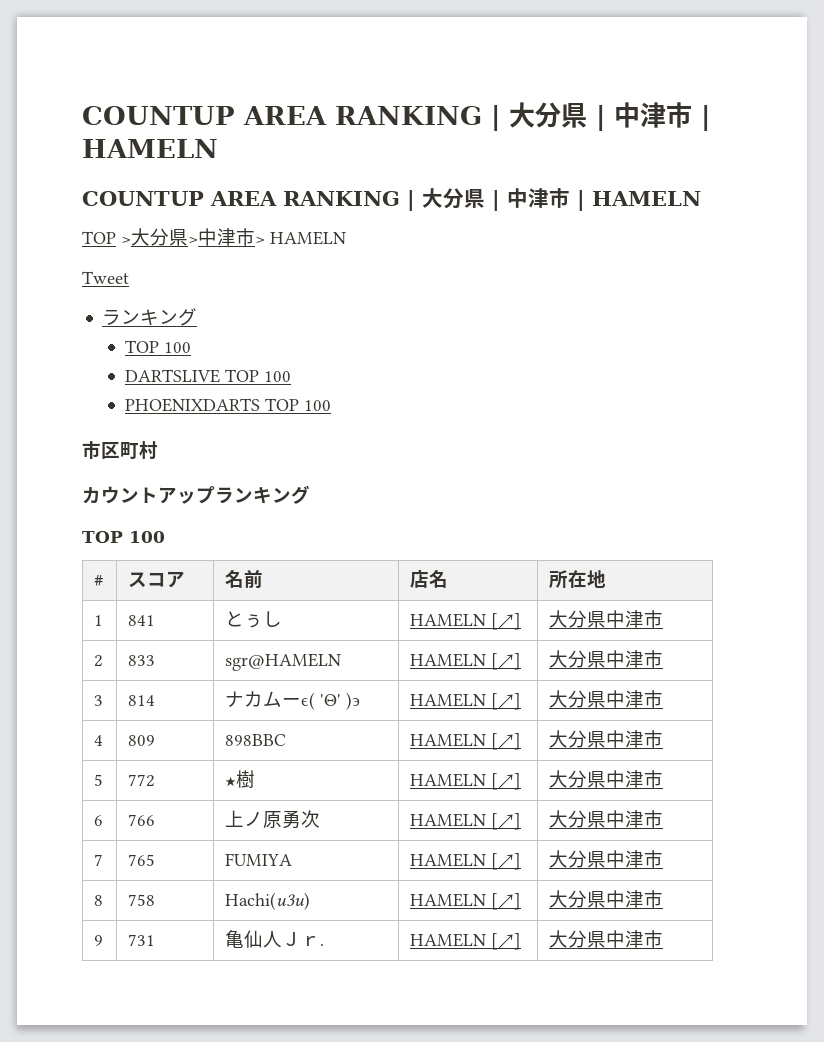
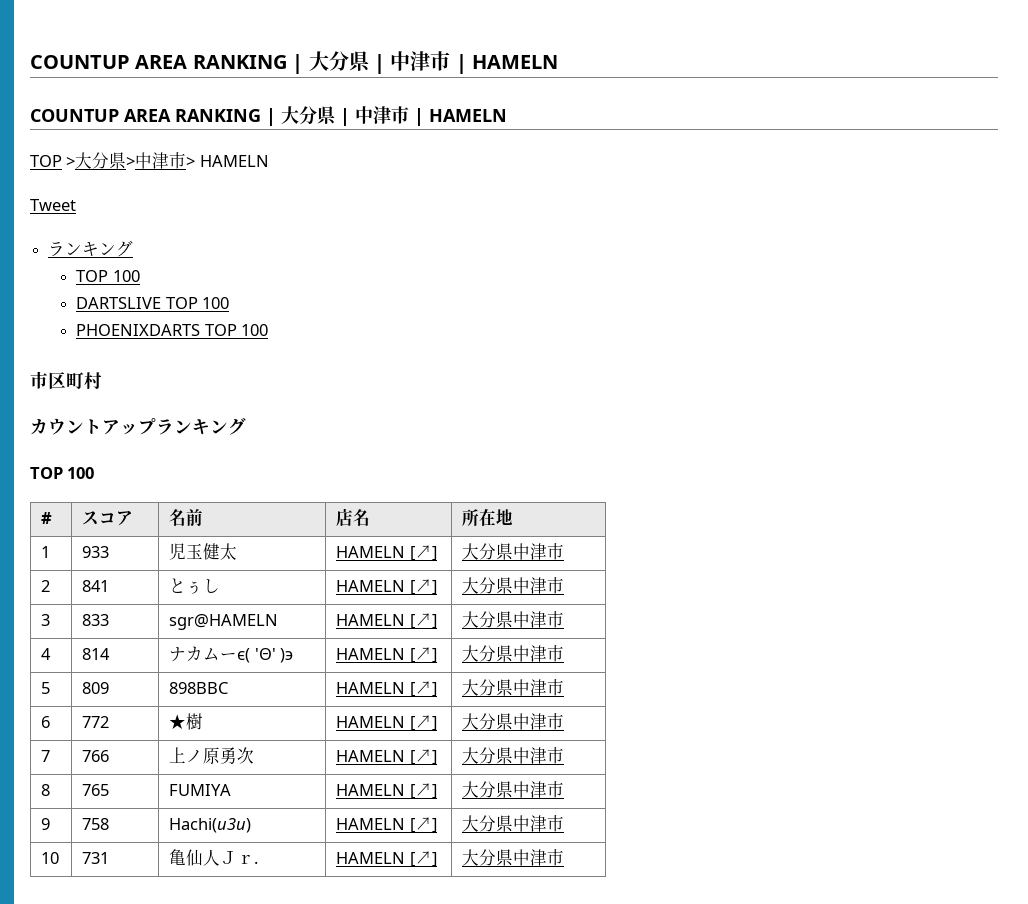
- 1 | 841 | とぅし | HAMELN [↗] | 大分県中津市
+ 1 | 933 | 児玉健太 | HAMELN [↗] | 大分県中津市
+ 2 | 841 | とぅし | HAMELN [↗] | 大分県中津市
- 2 | 833 | sgr@HAMELN | HAMELN [↗] | 大分県中津市
+ 3 | 833 | sgr@HAMELN | HAMELN [↗] | 大分県中津市
- 3 | 814 | ナカムーϵ( 'Θ' )϶ | HAMELN [↗] | 大分県中津市
+ 4 | 814 | ナカムーϵ( 'Θ' )϶ | HAMELN [↗] | 大分県中津市
- 4 | 809 | 898BBC | HAMELN [↗] | 大分県中津市
+ 5 | 809 | 898BBC | HAMELN [↗] | 大分県中津市
- 5 | 772 | ★樹 | HAMELN [↗] | 大分県中津市
+ 6 | 772 | ★樹 | HAMELN [↗] | 大分県中津市
- 6 | 766 | 上ノ原勇次 | HAMELN [↗] | 大分県中津市
+ 7 | 766 | 上ノ原勇次 | HAMELN [↗] | 大分県中津市
- 7 | 765 | FUMIYA | HAMELN [↗] | 大分県中津市
+ 8 | 765 | FUMIYA | HAMELN [↗] | 大分県中津市
- 8 | 758 | Hachi(u3u) | HAMELN [↗] | 大分県中津市
+ 9 | 758 | Hachi(u3u) | HAMELN [↗] | 大分県中津市
- 9 | 731 | 亀仙人Ｊｒ. | HAMELN [↗] | 大分県中津市
+ 10 | 731 | 亀仙人Ｊｒ. | HAMELN [↗] | 大分県中津市

